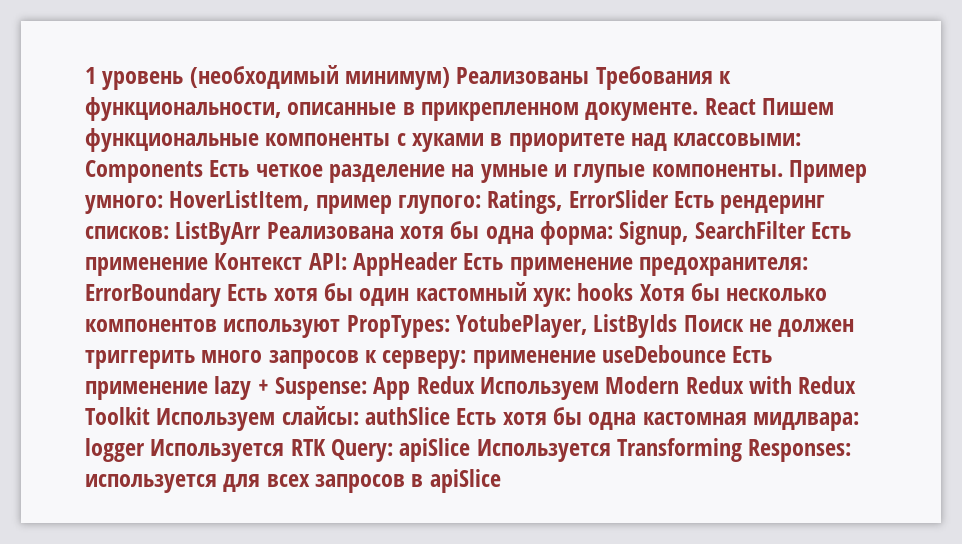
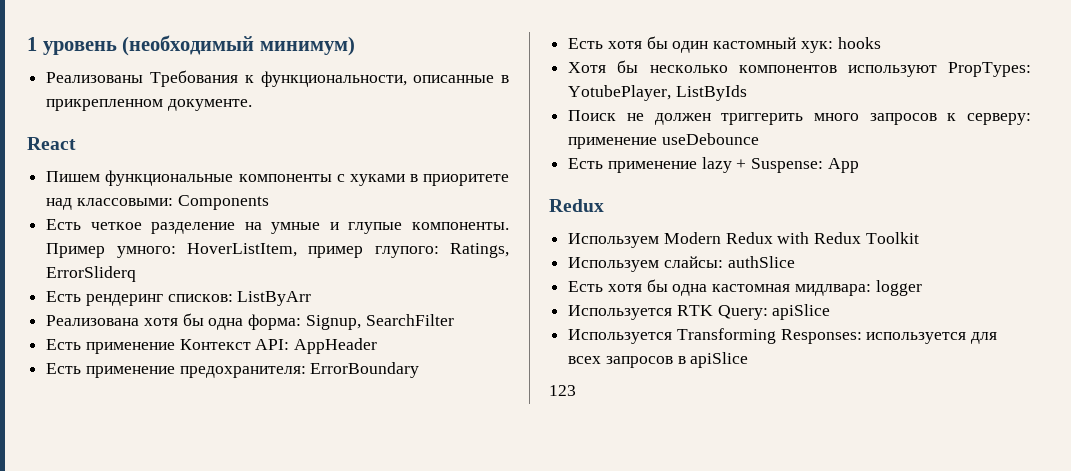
- 1 уровень (необходимый минимум) Реализованы Требования к функциональности, описанные в прикрепленном документе. React Пишем функциональные компоненты c хуками в приоритете над классовыми: Components Есть четкое разделение на умные и глупые компоненты.
+ 1 уровень (необходимый минимум)
+ Реализованы Требования к функциональности, описанные в прикрепленном документе.
+ React
+ Пишем функциональные компоненты c хуками в приоритете над классовыми: Components
+ Есть четкое разделение на умные и глупые компоненты.
- Ratings, ErrorSlider Есть рендеринг списков:
+ Ratings, ErrorSliderq
+ Есть рендеринг списков:
- ListByArr Реализована хотя бы одна форма:
+ ListByArr
+ Реализована хотя бы одна форма:
- Signup, SearchFilter Есть применение Контекст API:
+ Signup, SearchFilter
+ Есть применение Контекст API:
- AppHeader Есть применение предохранителя:
+ AppHeader
+ Есть применение предохранителя:
- ErrorBoundary Есть хотя бы один кастомный хук:
+ ErrorBoundary
+ Есть хотя бы один кастомный хук:
- hooks Хотя бы несколько компонентов используют PropTypes:
+ hooks
+ Хотя бы несколько компонентов используют PropTypes:
- YotubePlayer, ListByIds Поиск не должен триггерить много запросов к серверу:
+ YotubePlayer, ListByIds
+ Поиск не должен триггерить много запросов к серверу:
- применение useDebounce Есть применение lazy + Suspense:
+ применение useDebounce
+ Есть применение lazy + Suspense:
- App Redux Используем Modern Redux with Redux Toolkit Используем слайсы:
+ App
+ Redux
+ Используем Modern Redux with Redux Toolkit
+ Используем слайсы:
- authSlice Есть хотя бы одна кастомная мидлвара:
+ authSlice
+ Есть хотя бы одна кастомная мидлвара:
- logger Используется RTK Query: apiSlice Используется Transforming Responses:
+ logger
+ Используется RTK Query: apiSlice
+ Используется Transforming Responses:
+ 123

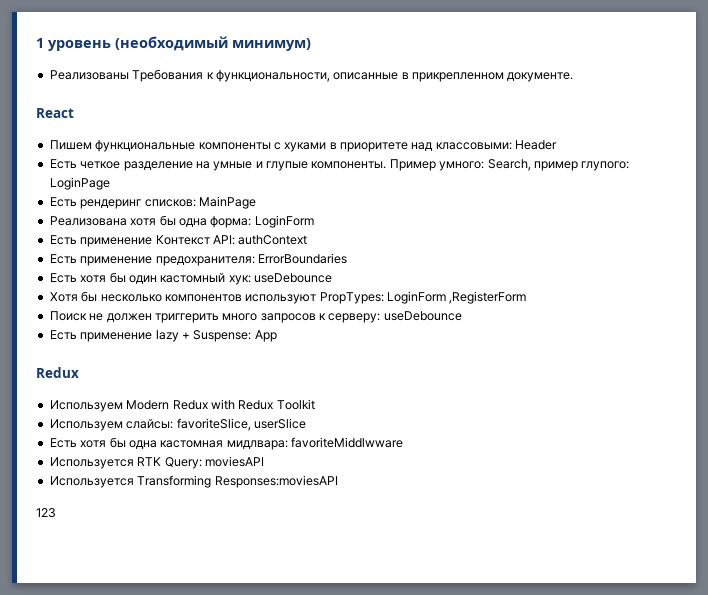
- Пишем функциональные компоненты c хуками в приоритете над классовыми: Components
+ Пишем функциональные компоненты c хуками в приоритете над классовыми: Header
- Пример умного: HoverListItem, пример глупого: Ratings, ErrorSliderq
+ Пример умного: Search, пример глупого: LoginPage
- Есть рендеринг списков: ListByArr
+ Есть рендеринг списков: MainPage
- Реализована хотя бы одна форма: Signup, SearchFilter
+ Реализована хотя бы одна форма: LoginForm
- Есть применение Контекст API: AppHeader
+ Есть применение Контекст API: authContext
- Есть применение предохранителя: ErrorBoundary
+ Есть применение предохранителя: ErrorBoundaries
- Есть хотя бы один кастомный хук: hooks
+ Есть хотя бы один кастомный хук: useDebounce
- Хотя бы несколько компонентов используют PropTypes: YotubePlayer, ListByIds
+ Хотя бы несколько компонентов используют PropTypes: LoginForm ,RegisterForm
- Поиск не должен триггерить много запросов к серверу: применение useDebounce
+ Поиск не должен триггерить много запросов к серверу: useDebounce
- Используем слайсы: authSlice
+ Используем слайсы: favoriteSlice, userSlice
- Есть хотя бы одна кастомная мидлвара: logger
+ Есть хотя бы одна кастомная мидлвара: favoriteMiddlwware
- Используется RTK Query: apiSlice
+ Используется RTK Query: moviesAPI
- Используется Transforming Responses: используется для всех запросов в apiSlice
+ Используется Transforming Responses:moviesAPI

